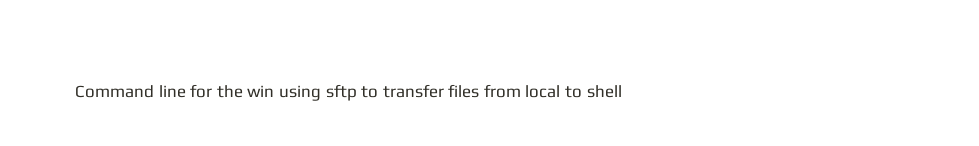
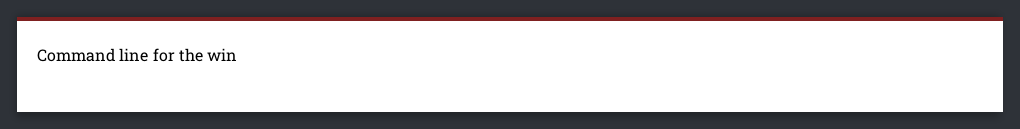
- Command line for the win using sftp to transfer files from local to shell
+ Command line for the win

